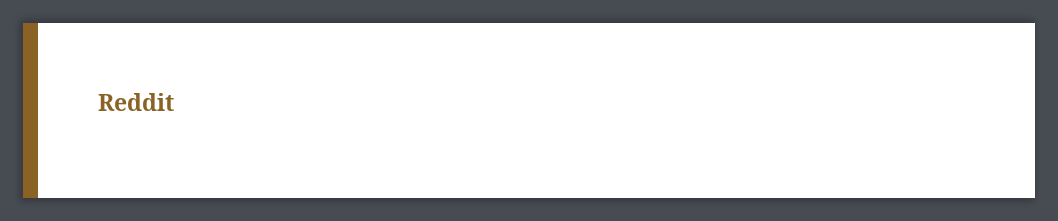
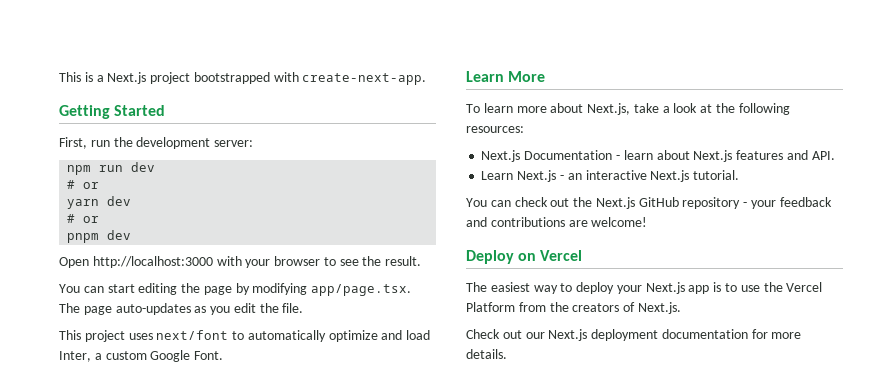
- Reddit
+ This is a Next.js project bootstrapped with create-next-app.
+ Getting Started
+ First, run the development server:
+ npm run dev
+ # or
+ yarn dev
+ # or
+ pnpm dev
+ Open http://localhost:3000 with your browser to see the result.
+ You can start editing the page by modifying app/page.tsx. The page auto-updates as you edit the file.
+ This project uses next/font to automatically optimize and load Inter, a custom Google Font.
+ Learn More
+ To learn more about Next.js, take a look at the following resources:
+ Next.js Documentation - learn about Next.js features and API.
+ Learn Next.js - an interactive Next.js tutorial.
+ You can check out the Next.js GitHub repository - your feedback and contributions are welcome!
+ Deploy on Vercel
+ The easiest way to deploy your Next.js app is to use the Vercel Platform from the creators of Next.js.
+ Check out our Next.js deployment documentation for more details.

